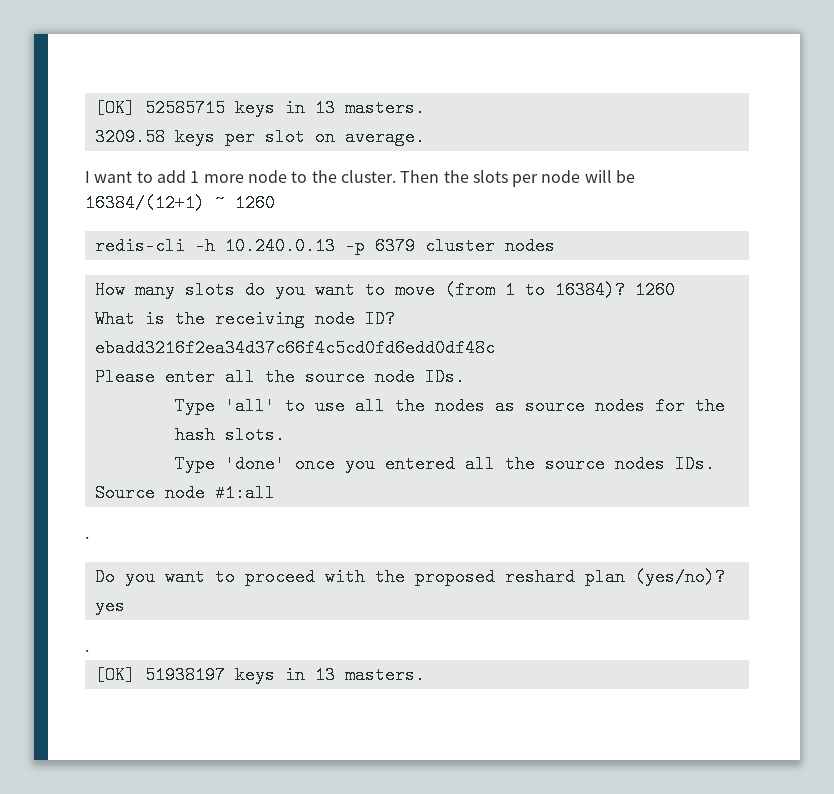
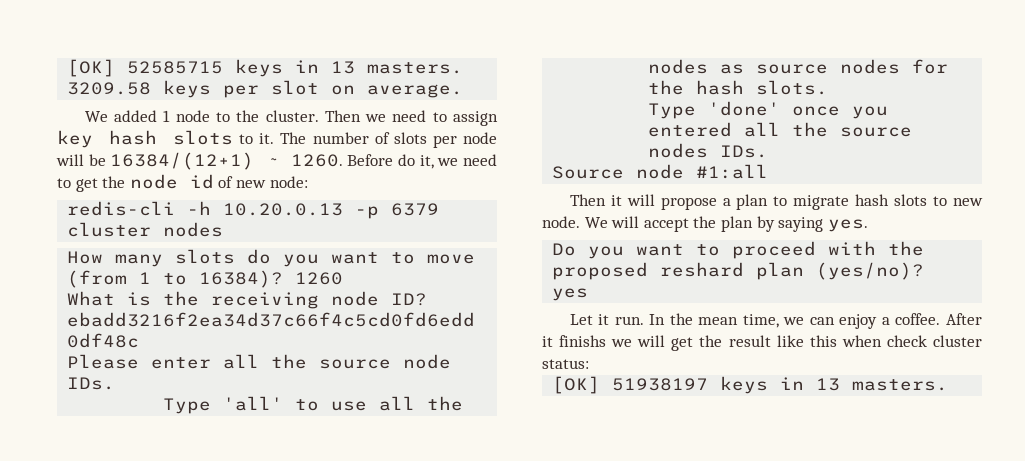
- I want to add 1 more node to the cluster.
+ We added 1 node to the cluster.
- Then the slots per node will be 16384/(12+1) ~ 1260
+ Then we need to assign key hash slots to it. The number of slots per node will be 16384/(12+1) ~ 1260. Before do it, we need to get the node id of new node:
- redis-cli -h 10.240.0.13 -p 6379 cluster nodes
+ redis-cli -h 10.20.0.13 -p 6379 cluster nodes
  Source node #1:all
- .
+ Then it will propose a plan to migrate hash slots to new node. We will accept the plan by saying yes.
  Do you want to proceed with the proposed reshard plan (yes/no)? yes
- .
+ Let it run. In the mean time, we can enjoy a coffee. After it finishs we will get the result like this when check cluster status:

